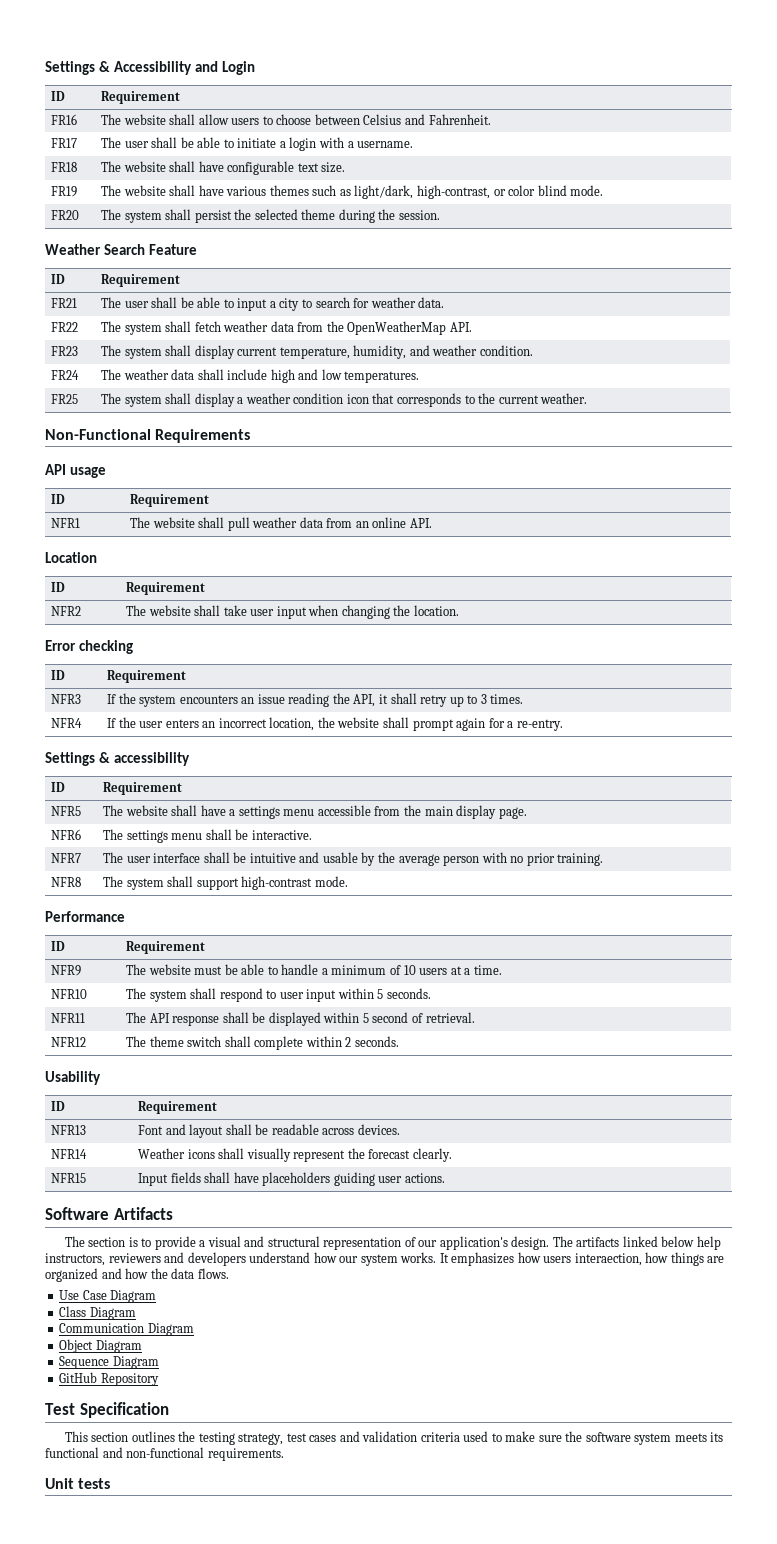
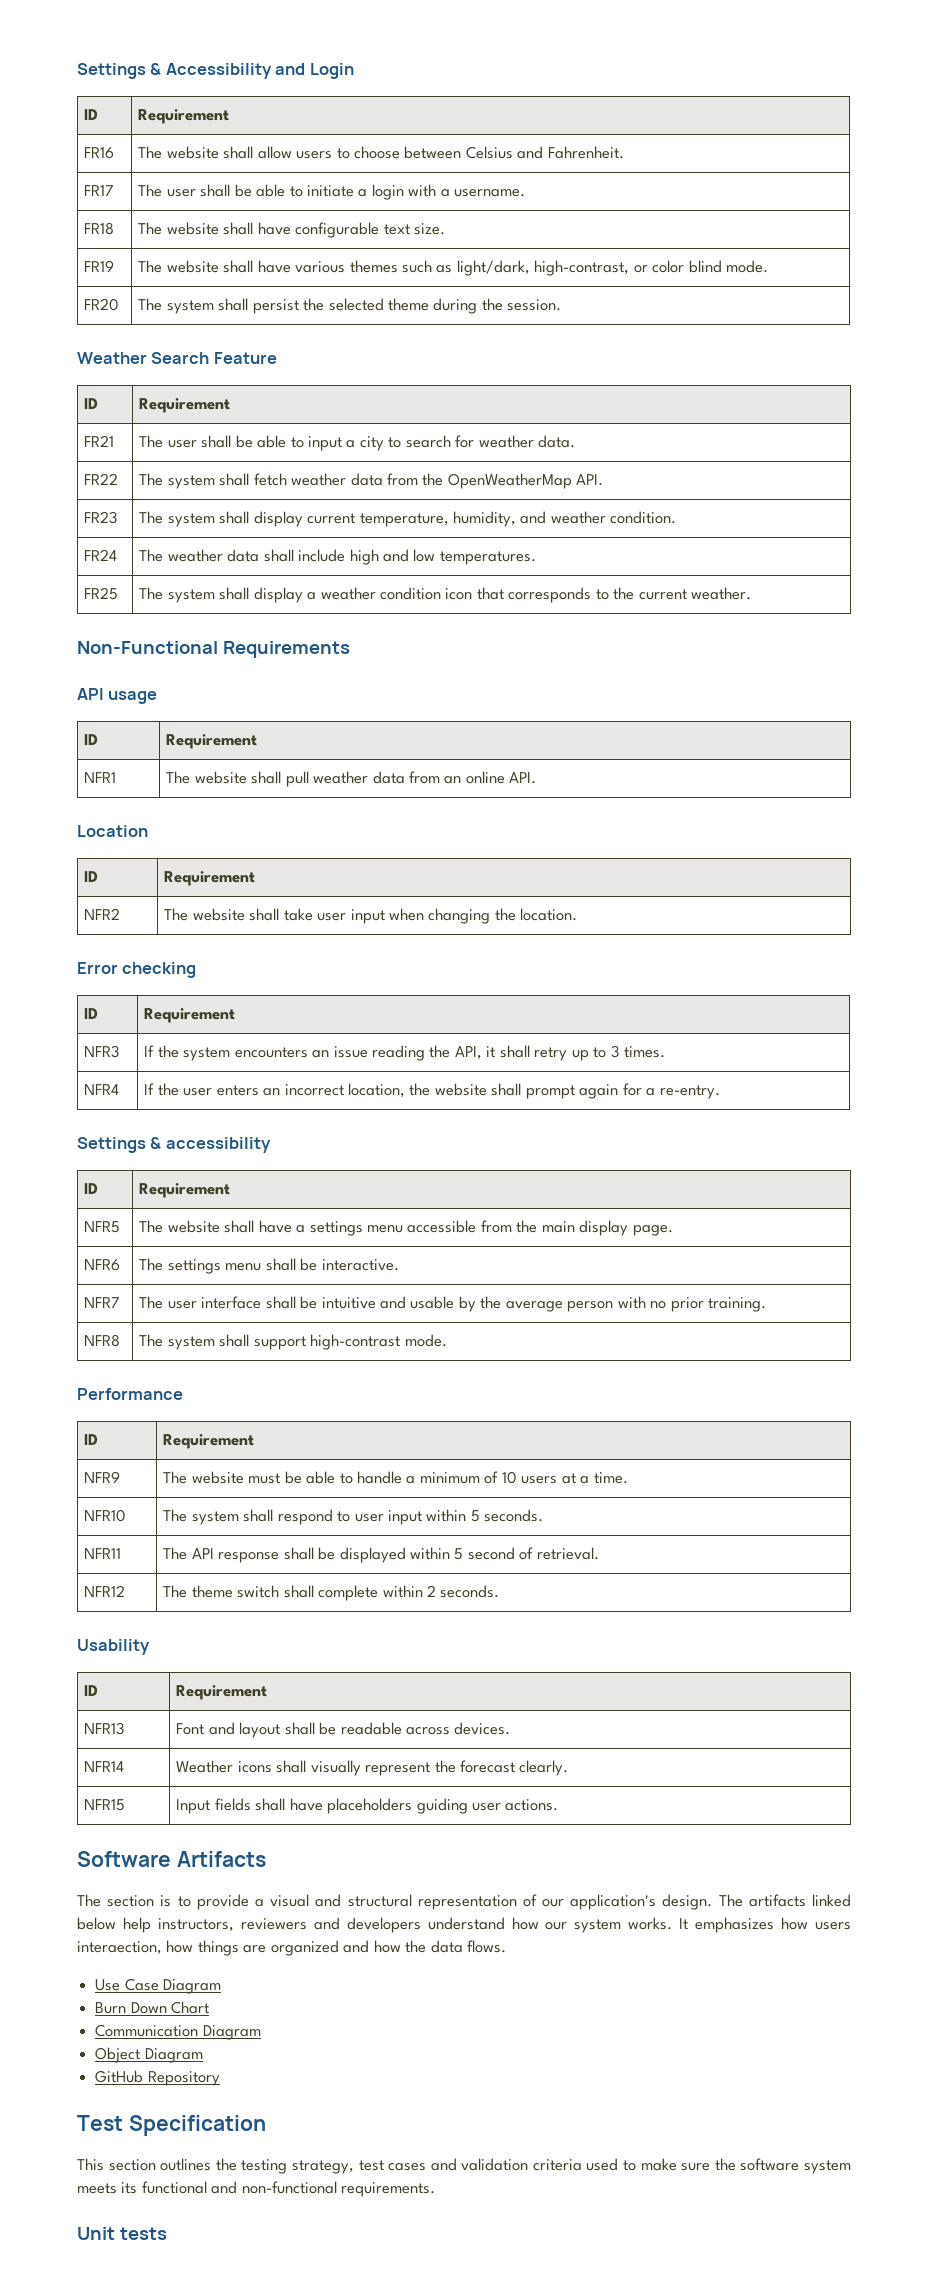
- Class Diagram
+ Burn Down Chart
- Sequence Diagram

